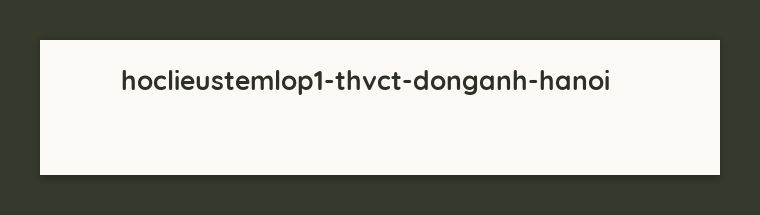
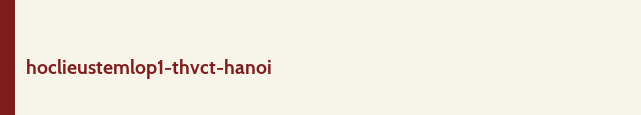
- hoclieustemlop1-thvct-donganh-hanoi
+ hoclieustemlop1-thvct-hanoi

